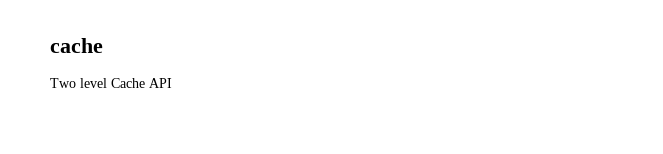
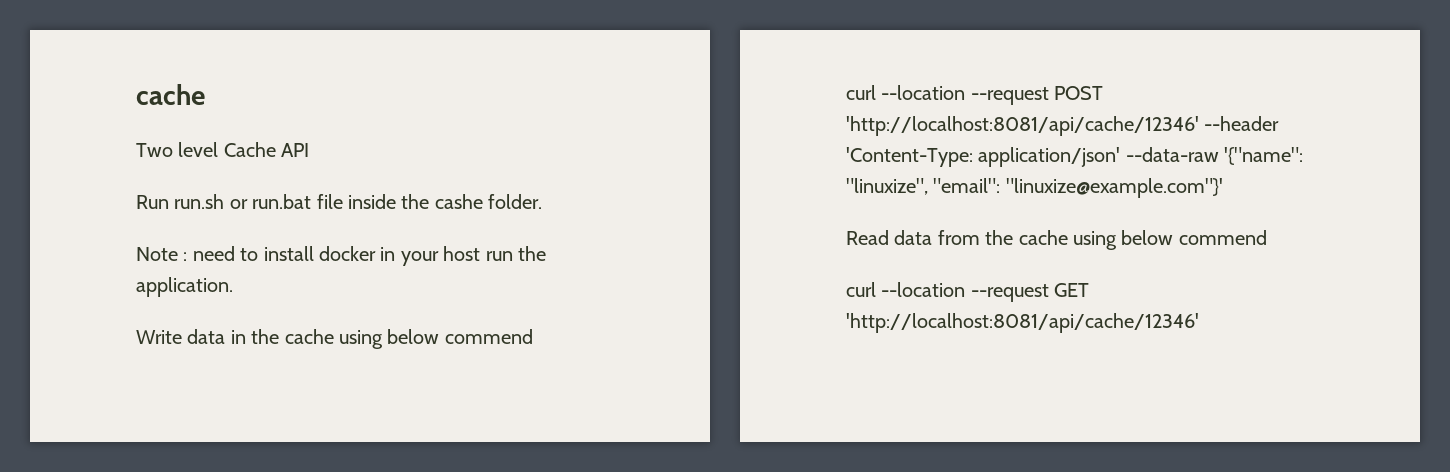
+ Run run.sh or run.bat file inside the cashe folder.
+ Note : need to install docker in your host run the application.
+ Write data in the cache using below commend
+ curl --location --request POST 'http://localhost:8081/api/cache/12346' --header 'Content-Type: application/json' --data-raw '{"name": "linuxize", "email": "linuxize@example.com"}'
+ Read data from the cache using below commend
+ curl --location --request GET 'http://localhost:8081/api/cache/12346'

